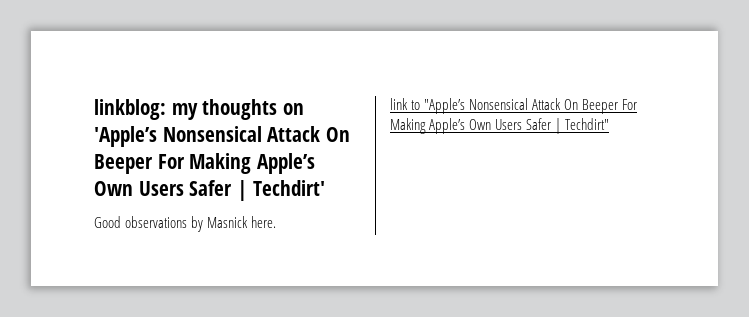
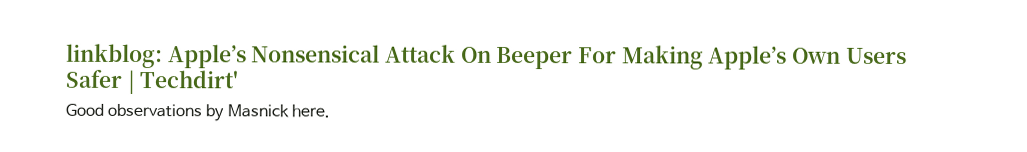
- linkblog: my thoughts on 'Apple’s Nonsensical Attack On Beeper For Making Apple’s Own Users Safer | Techdirt'
+ linkblog: Apple’s Nonsensical Attack On Beeper For Making Apple’s Own Users Safer | Techdirt'
- link to "Apple’s Nonsensical Attack On Beeper For Making Apple’s Own Users Safer | Techdirt"

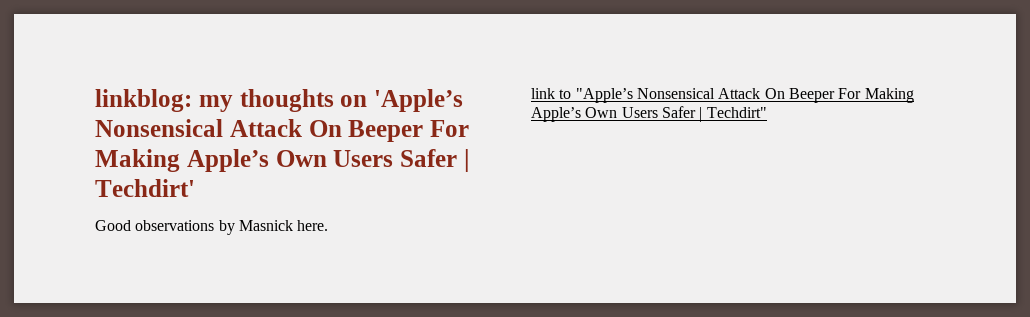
- linkblog: Apple’s Nonsensical Attack On Beeper For Making Apple’s Own Users Safer | Techdirt'
+ linkblog: my thoughts on 'Apple’s Nonsensical Attack On Beeper For Making Apple’s Own Users Safer | Techdirt'
+ link to "Apple’s Nonsensical Attack On Beeper For Making Apple’s Own Users Safer | Techdirt"

